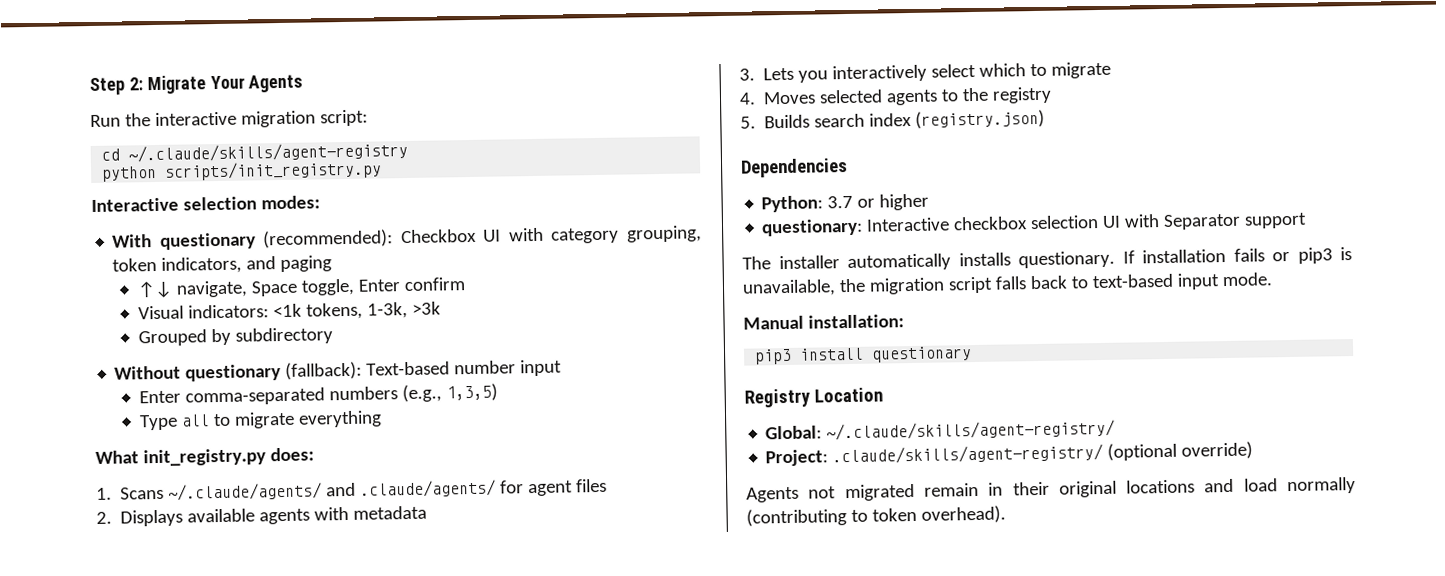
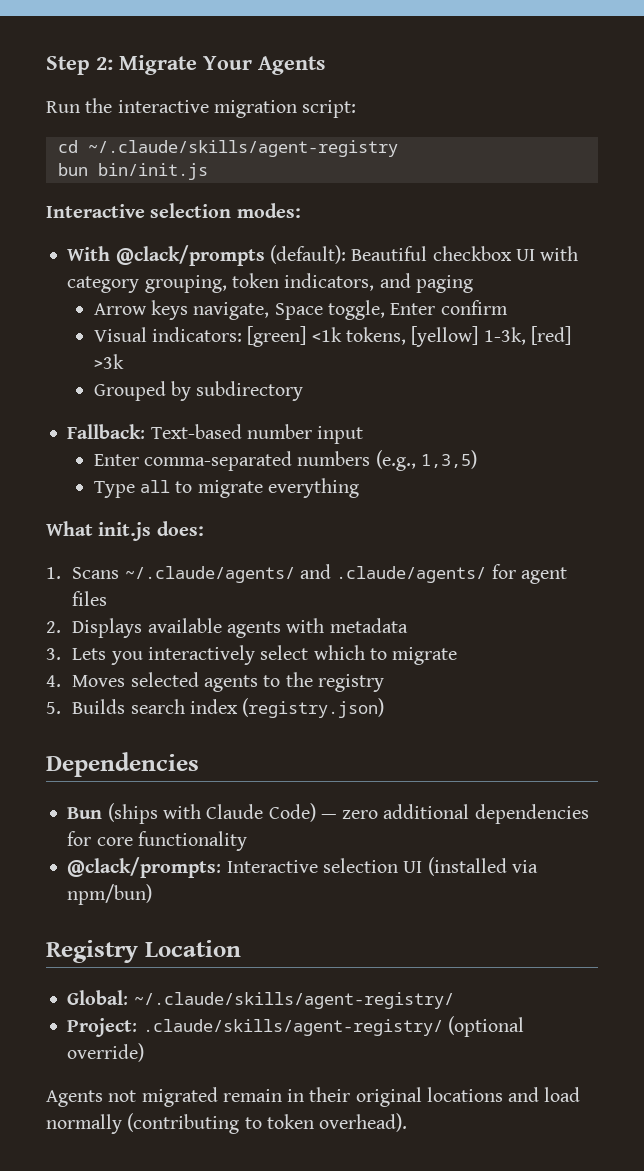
- python scripts/init_registry.py
+ bun bin/init.js
- With questionary (recommended): Checkbox UI with category grouping, token indicators, and paging
+ With @clack/prompts (default): Beautiful checkbox UI with category grouping, token indicators, and paging
- ↑↓ navigate, Space toggle, Enter confirm
+ Arrow keys navigate, Space toggle, Enter confirm
- Visual indicators: <1k tokens, 1-3k, >3k
+ Visual indicators: [green] <1k tokens, [yellow] 1-3k, [red] >3k
- Without questionary (fallback): Text-based number input
+ Fallback: Text-based number input
- What init_registry.py does:
+ What init.js does:
- Python: 3.7 or higher
- questionary: Interactive checkbox selection UI with Separator support
- The installer automatically installs questionary. If installation fails or pip3 is unavailable, the migration script falls back to text-based input mode.
- Manual installation:
- pip3 install questionary
+ Bun (ships with Claude Code) — zero additional dependencies for core functionality
+ @clack/prompts: Interactive selection UI (installed via npm/bun)

